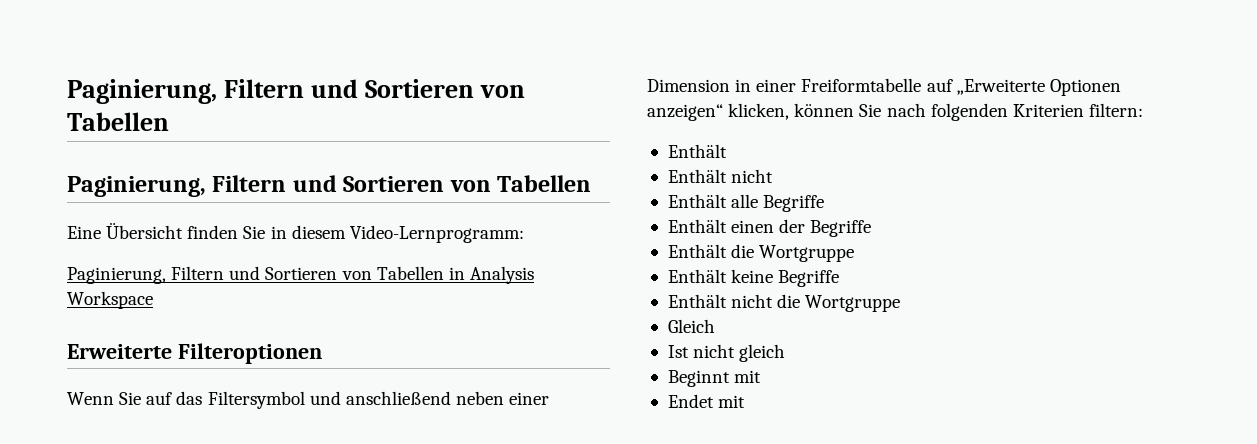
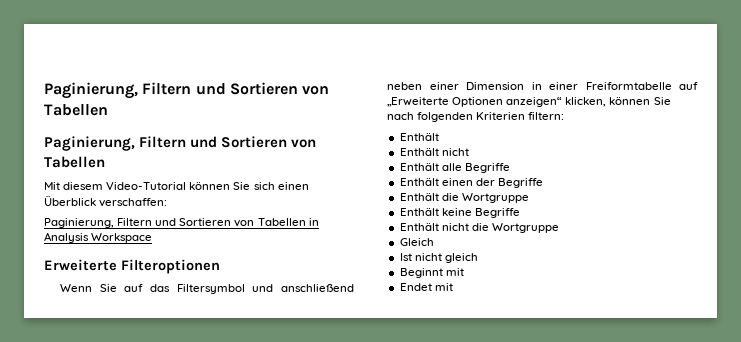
- Eine Übersicht finden Sie in diesem Video-Lernprogramm:
+ Mit diesem Video-Tutorial können Sie sich einen Überblick verschaffen:

